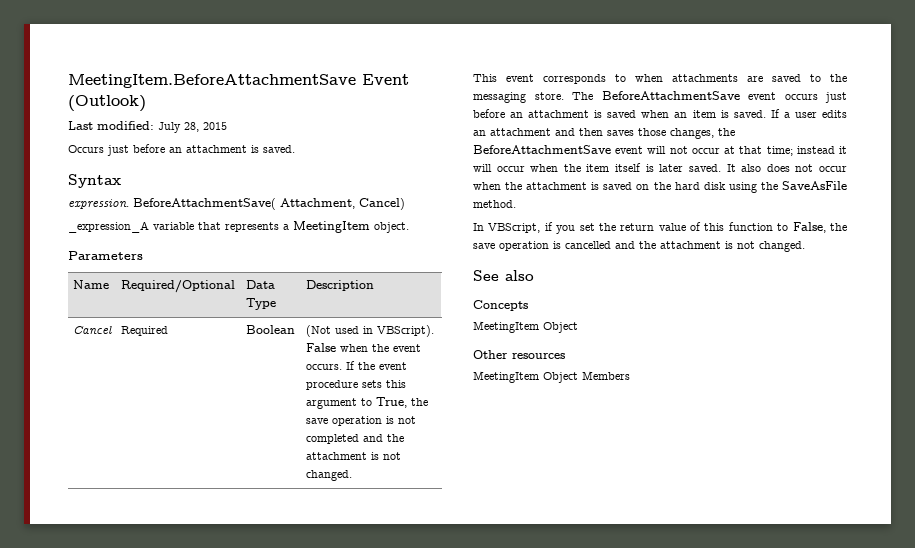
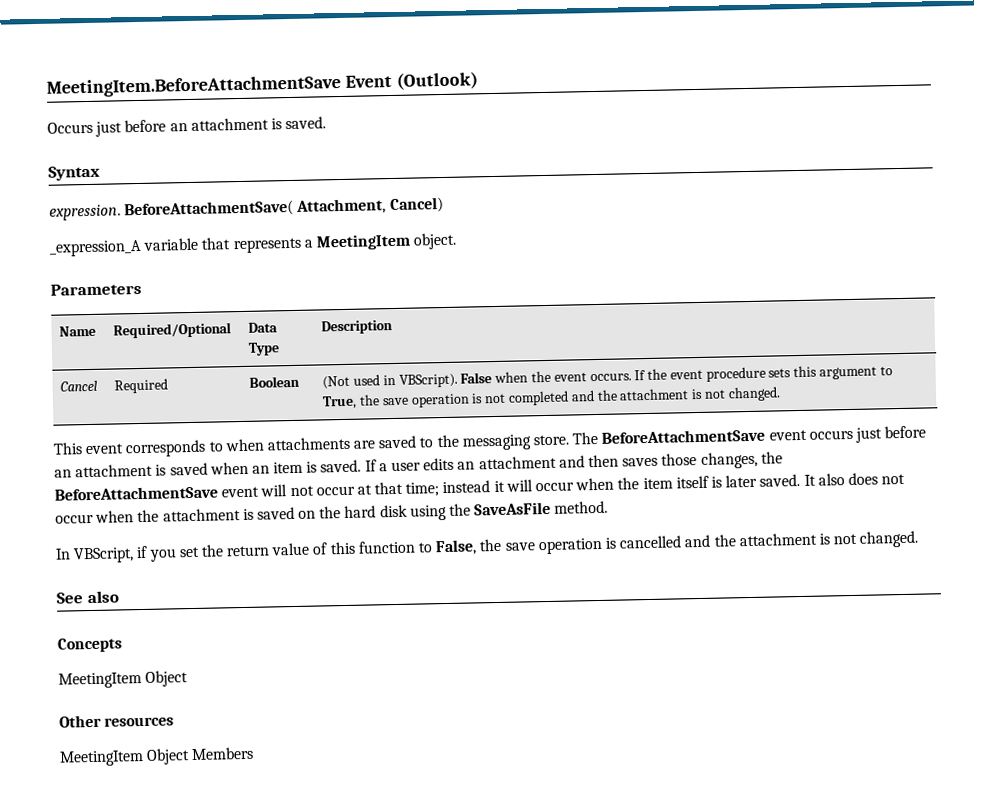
- Last modified: July 28, 2015

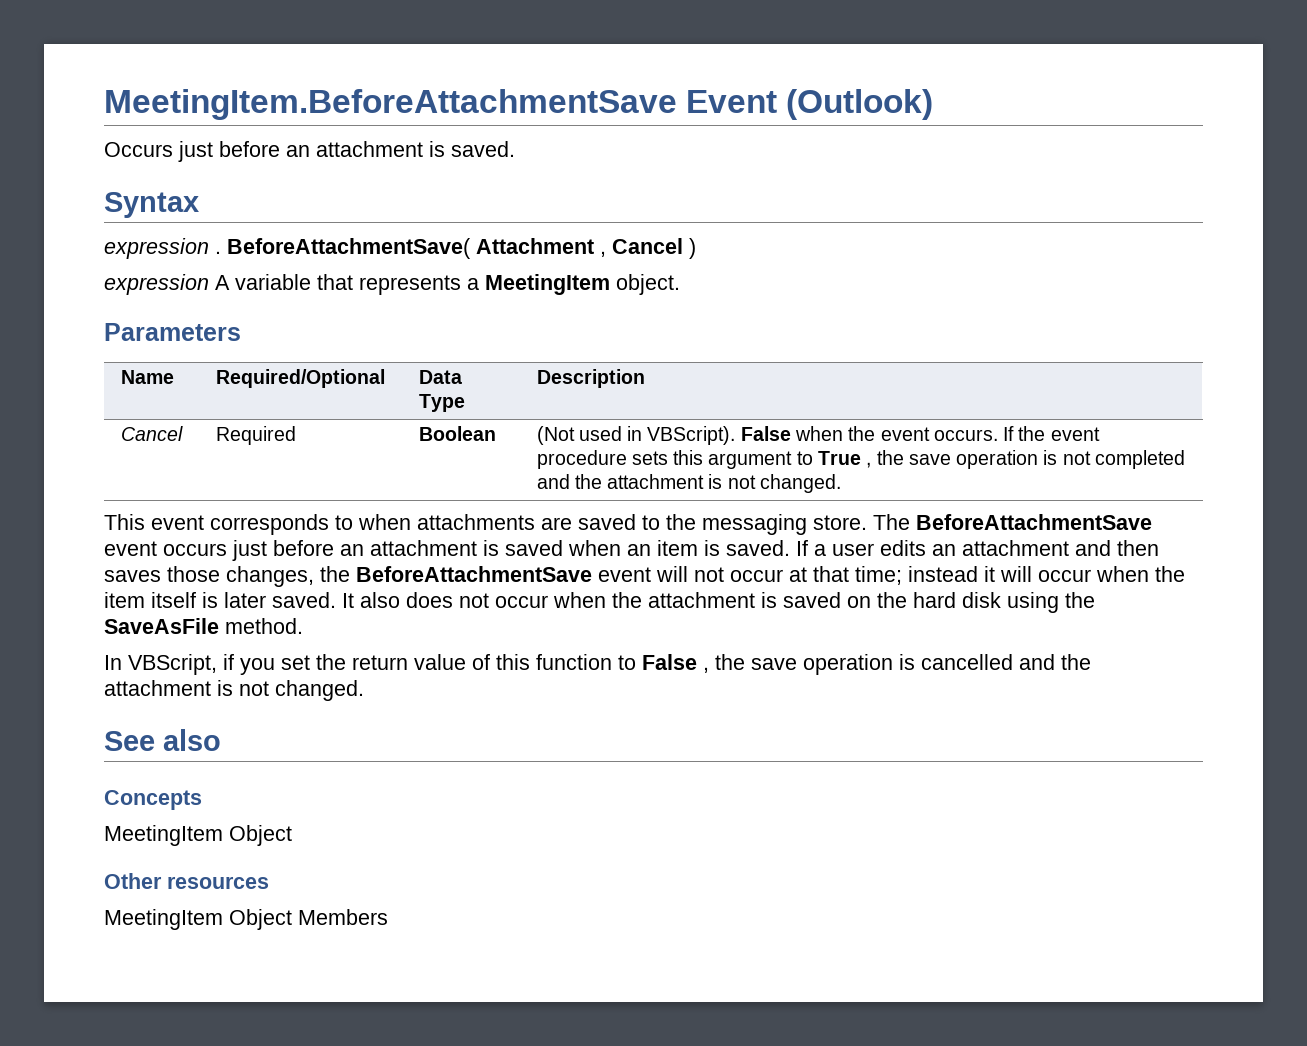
- expression. BeforeAttachmentSave( Attachment, Cancel)
- _expression_A variable that represents a MeetingItem object.
+ expression . BeforeAttachmentSave( Attachment , Cancel )
+ expression A variable that represents a MeetingItem object.
- Cancel | Required | Boolean | (Not used in VBScript). False when the event occurs. If the event procedure sets this argument to True, the save operation is not completed and the attachment is not changed.
+ Cancel | Required | Boolean | (Not used in VBScript). False when the event occurs. If the event procedure sets this argument to True , the save operation is not completed and the attachment is not changed.
- In VBScript, if you set the return value of this function to False, the save operation is cancelled and the attachment is not changed.
+ In VBScript, if you set the return value of this function to False , the save operation is cancelled and the attachment is not changed.

